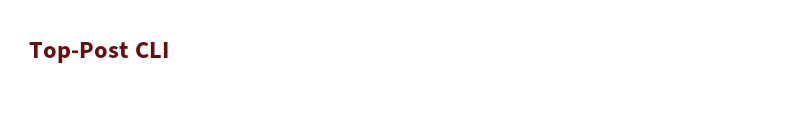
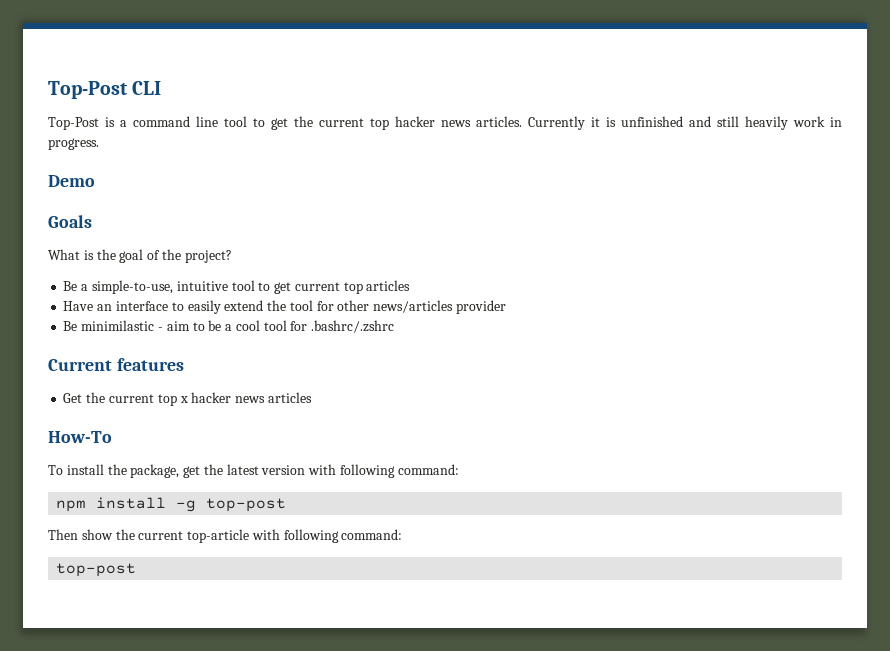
+ Top-Post is a command line tool to get the current top hacker news articles. Currently it is unfinished and still heavily work in progress.
+ Demo
+ Goals
+ What is the goal of the project?
+ Be a simple-to-use, intuitive tool to get current top articles
+ Have an interface to easily extend the tool for other news/articles provider
+ Be minimilastic - aim to be a cool tool for .bashrc/.zshrc
+ Current features
+ Get the current top x hacker news articles
+ How-To
+ To install the package, get the latest version with following command:
+ npm install -g top-post
+ Then show the current top-article with following command:
+ top-post

